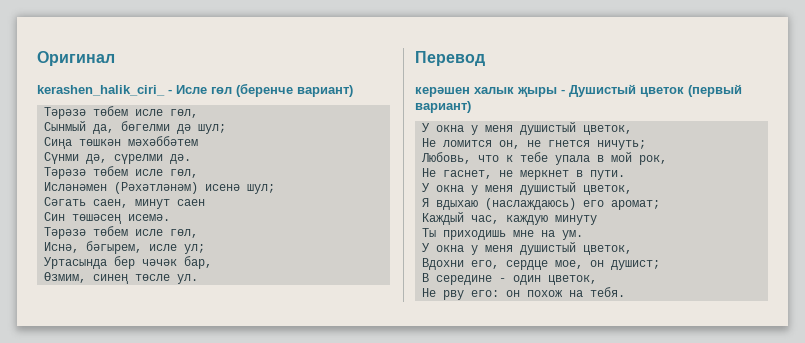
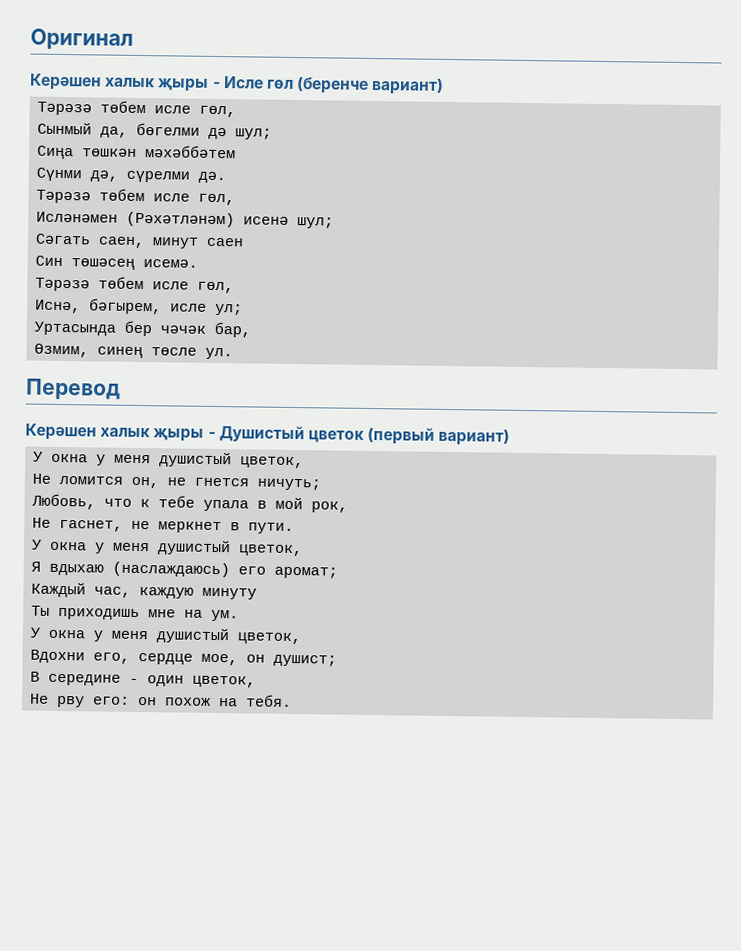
- kerashen_halik_ciri_ - Исле гөл (беренче вариант)
+ Керәшен халык җыры - Исле гөл (беренче вариант)
- керәшен халык җыры - Душистый цветок (первый вариант)
+ Керәшен халык җыры - Душистый цветок (первый вариант)

